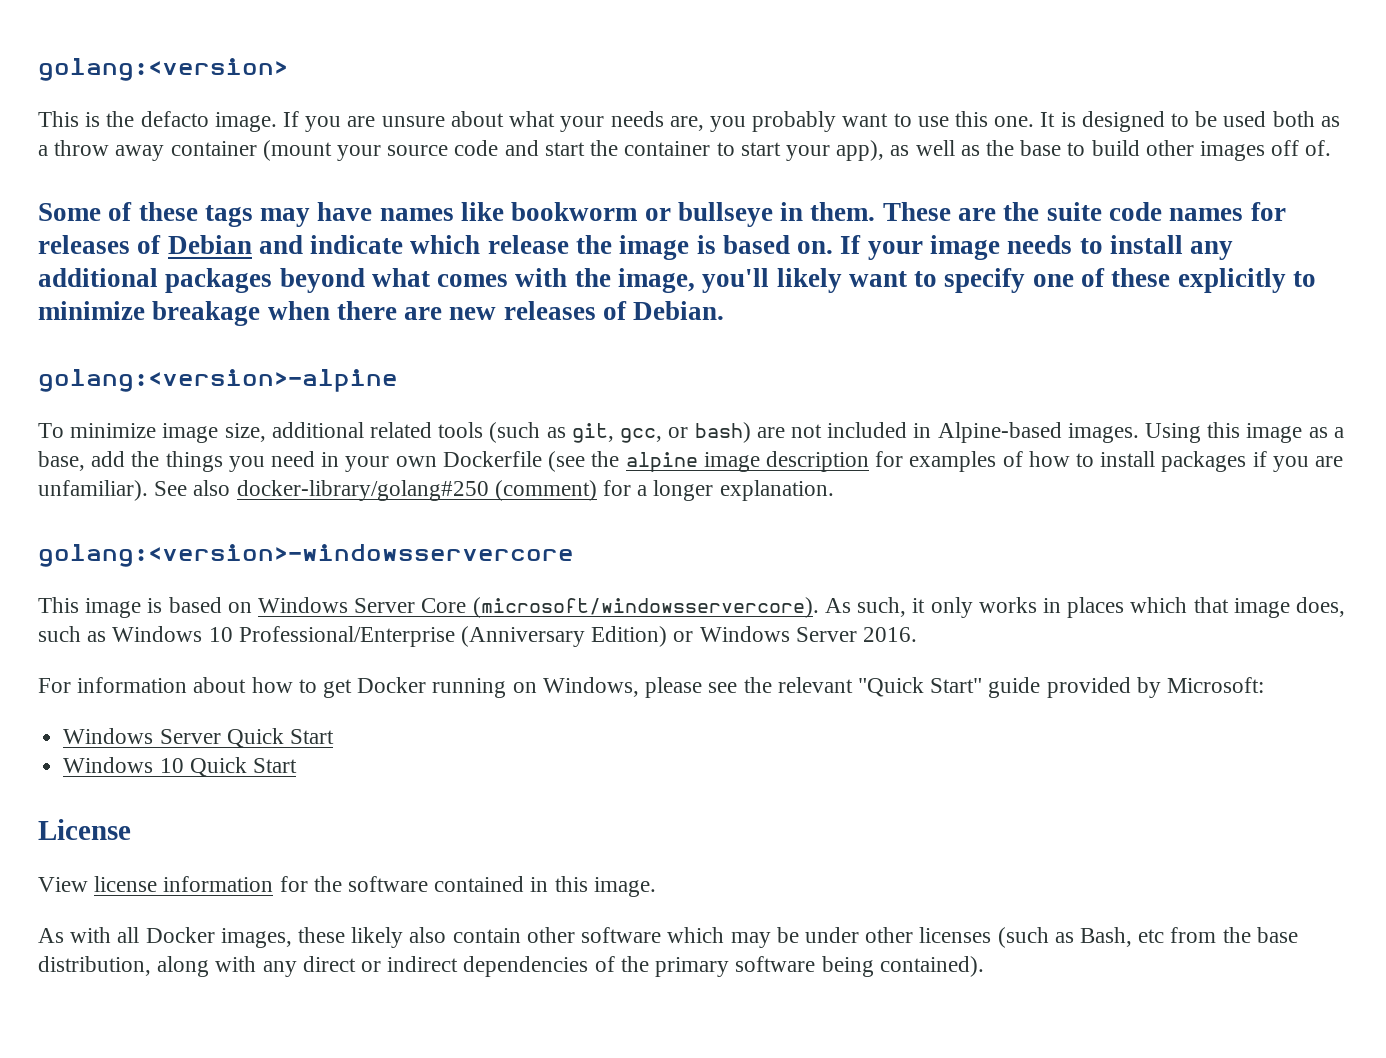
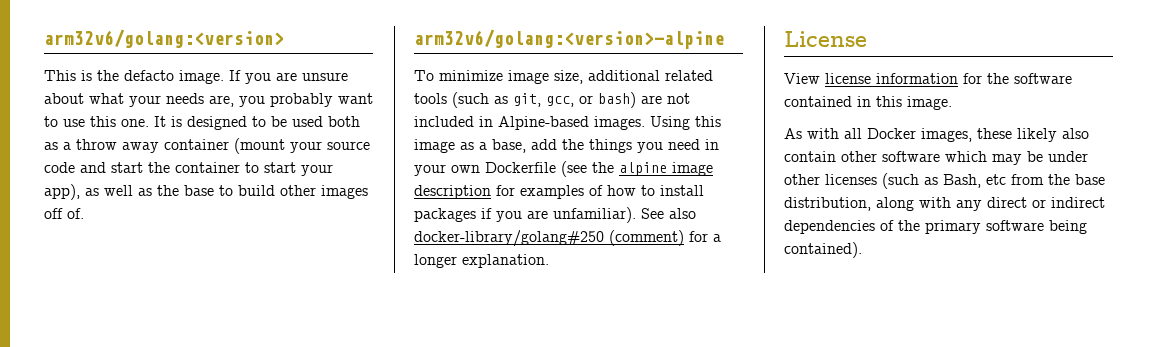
- golang:<version>
+ arm32v6/golang:<version>
- Some of these tags may have names like bookworm or bullseye in them. These are the suite code names for releases of Debian and indicate which release the image is based on. If your image needs to install any additional packages beyond what comes with the image, you'll likely want to specify one of these explicitly to minimize breakage when there are new releases of Debian.
- golang:<version>-alpine
+ arm32v6/golang:<version>-alpine
- golang:<version>-windowsservercore
- This image is based on Windows Server Core (microsoft/windowsservercore). As such, it only works in places which that image does, such as Windows 10 Professional/Enterprise (Anniversary Edition) or Windows Server 2016.
- For information about how to get Docker running on Windows, please see the relevant "Quick Start" guide provided by Microsoft:
- Windows Server Quick Start
- Windows 10 Quick Start

